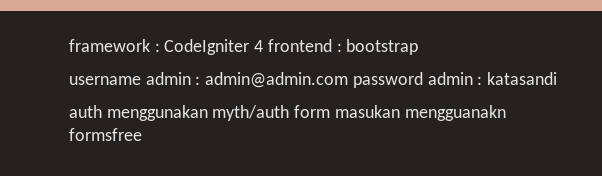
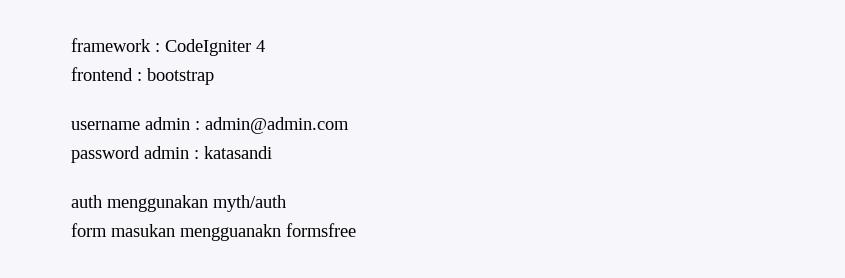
- framework : CodeIgniter 4 frontend : bootstrap
+ framework : CodeIgniter 4
+ frontend : bootstrap
- username admin : admin@admin.com password admin : katasandi
+ username admin : admin@admin.com
+ password admin : katasandi
- auth menggunakan myth/auth form masukan mengguanakn formsfree
+ auth menggunakan myth/auth
+ form masukan mengguanakn formsfree

